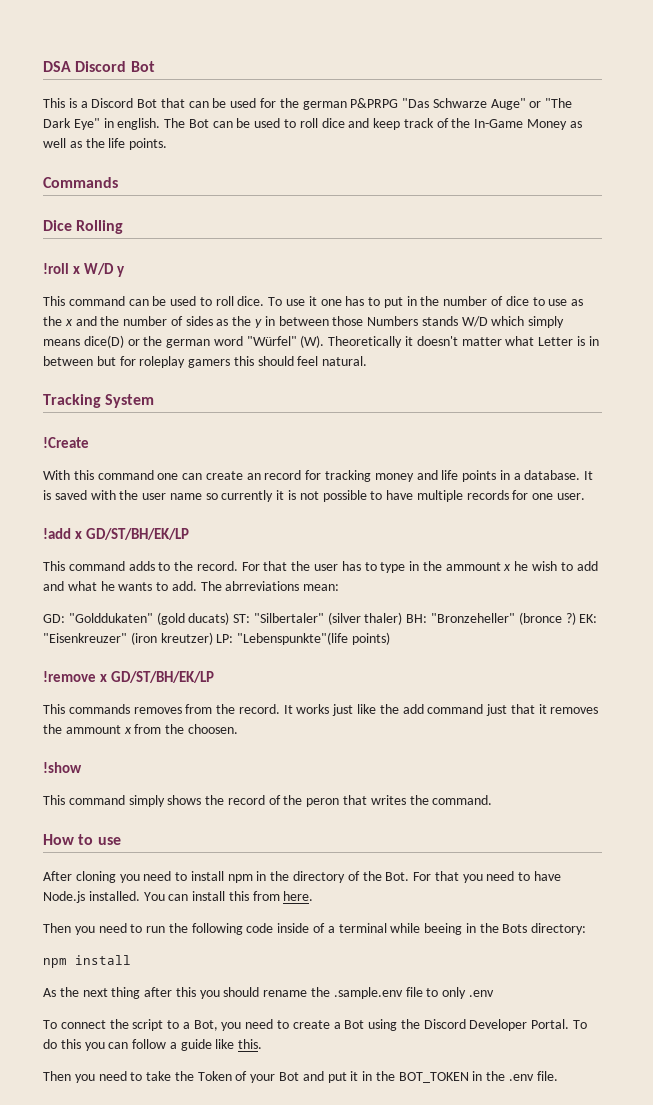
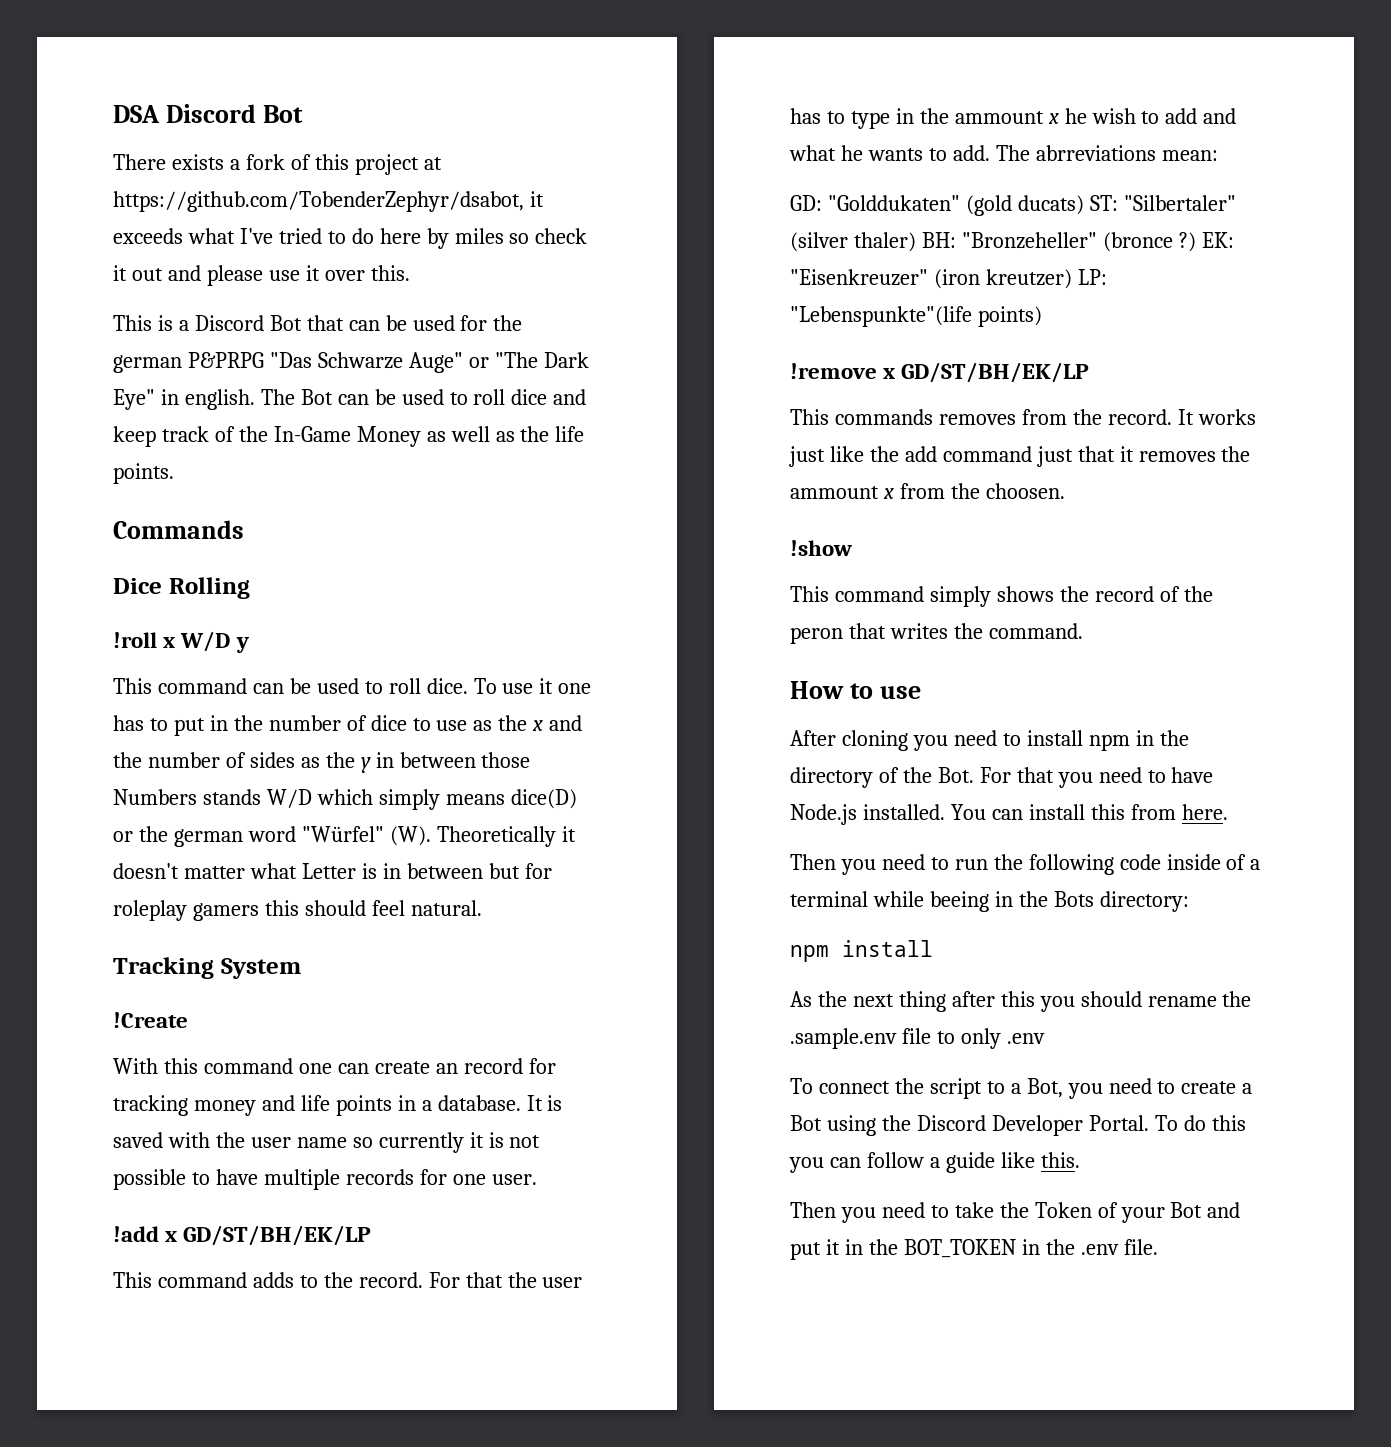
+ There exists a fork of this project at https://github.com/TobenderZephyr/dsabot, it exceeds what I've tried to do here by miles so check it out and please use it over this.

